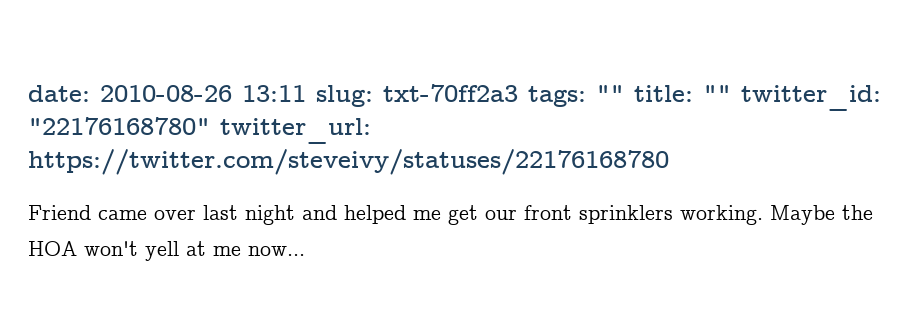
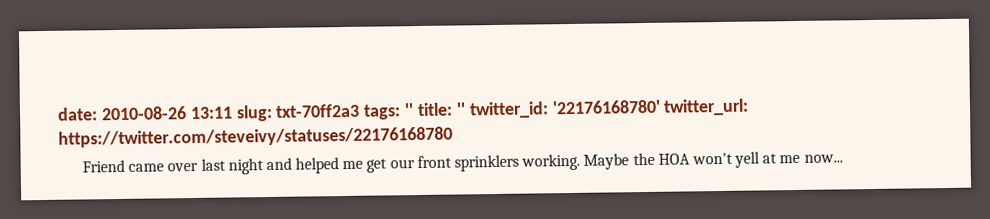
- date: 2010-08-26 13:11 slug: txt-70ff2a3 tags: "" title: "" twitter_id: "22176168780" twitter_url: https://twitter.com/steveivy/statuses/22176168780
+ date: 2010-08-26 13:11 slug: txt-70ff2a3 tags: '' title: '' twitter_id: '22176168780' twitter_url: https://twitter.com/steveivy/statuses/22176168780

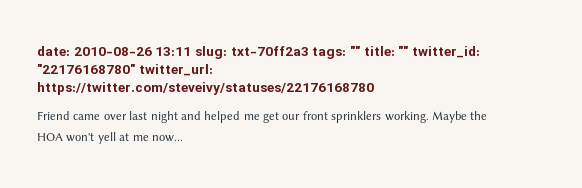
- date: 2010-08-26 13:11 slug: txt-70ff2a3 tags: '' title: '' twitter_id: '22176168780' twitter_url: https://twitter.com/steveivy/statuses/22176168780
+ date: 2010-08-26 13:11 slug: txt-70ff2a3 tags: "" title: "" twitter_id: "22176168780" twitter_url: https://twitter.com/steveivy/statuses/22176168780

